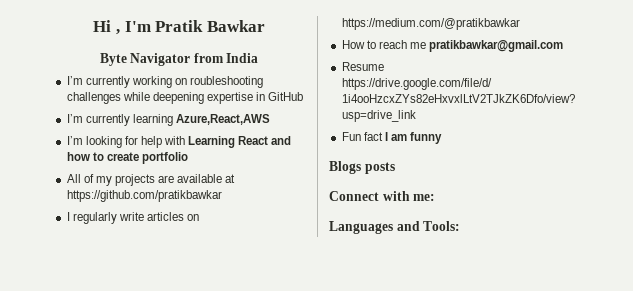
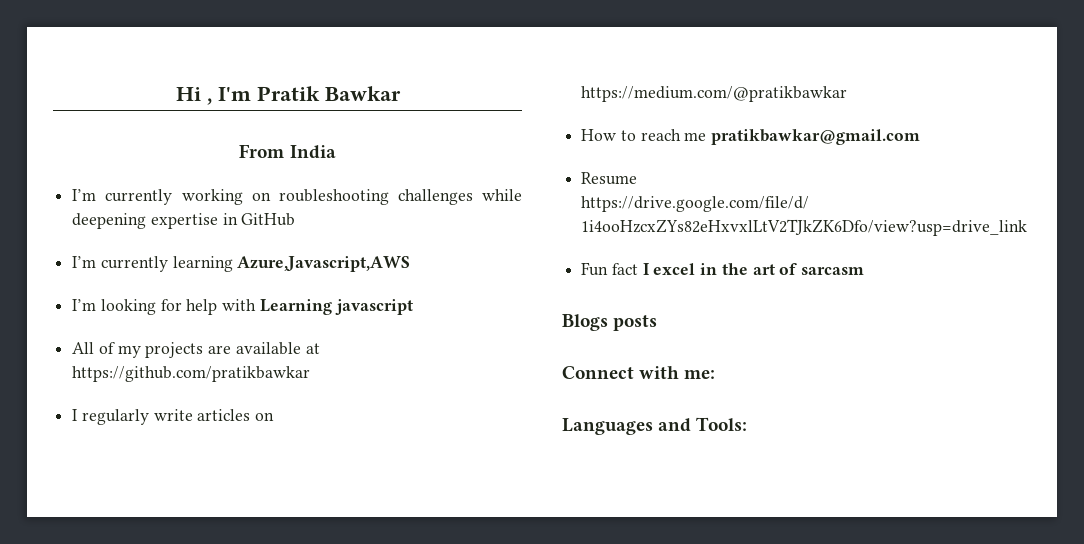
- Byte Navigator from India
+ From India
- I’m currently learning Azure,React,AWS
+ I’m currently learning Azure,Javascript,AWS
- I’m looking for help with Learning React and how to create portfolio
+ I’m looking for help with Learning javascript
- Fun fact I am funny
+ Fun fact I excel in the art of sarcasm

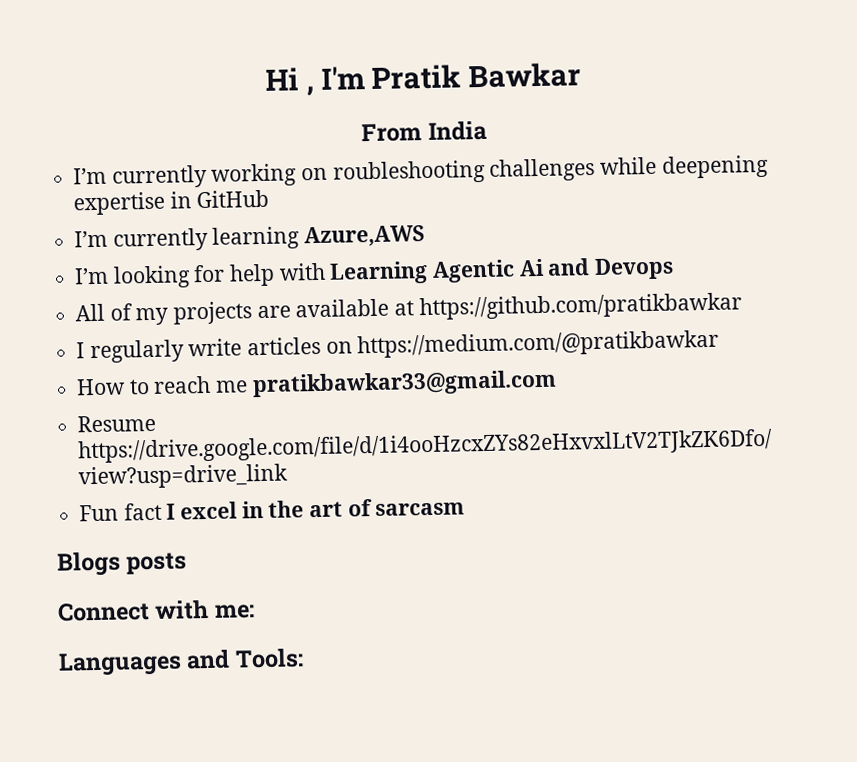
- I’m currently learning Azure,Javascript,AWS
+ I’m currently learning Azure,AWS
- I’m looking for help with Learning javascript
+ I’m looking for help with Learning Agentic Ai and Devops
- How to reach me pratikbawkar@gmail.com
+ How to reach me pratikbawkar33@gmail.com

